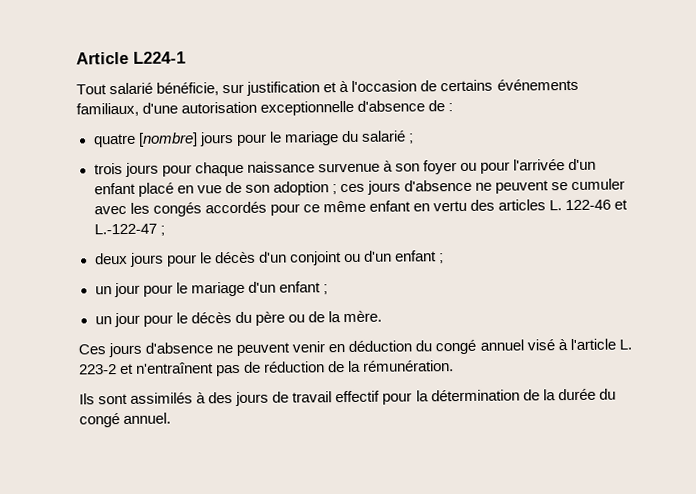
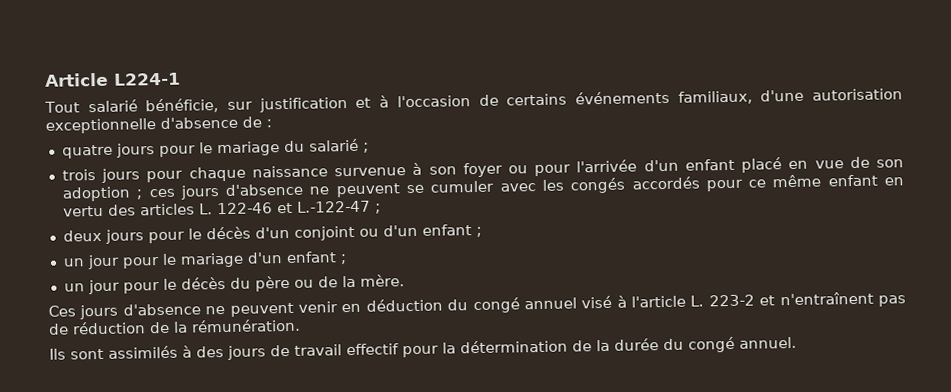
- quatre [nombre] jours pour le mariage du salarié ;
+ quatre jours pour le mariage du salarié ;

